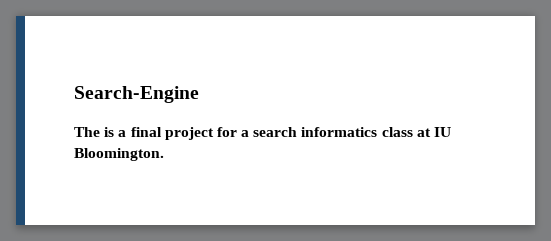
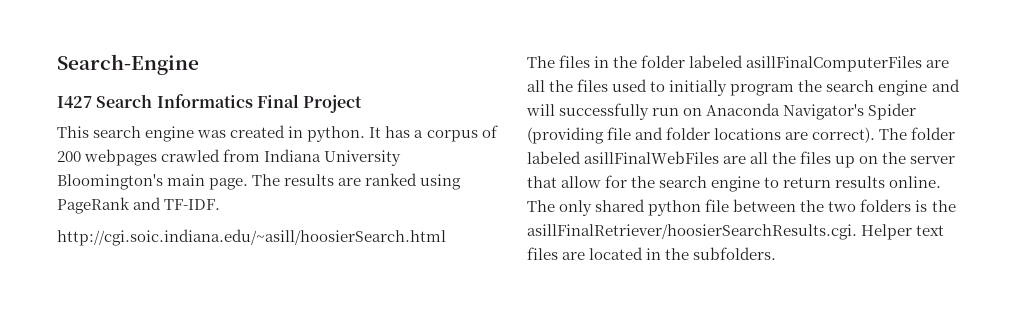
- The is a final project for a search informatics class at IU Bloomington.
+ I427 Search Informatics Final Project
+ This search engine was created in python. It has a corpus of 200 webpages crawled from Indiana University Bloomington's main page. The results are ranked using PageRank and TF-IDF.
+ http://cgi.soic.indiana.edu/~asill/hoosierSearch.html
+ The files in the folder labeled asillFinalComputerFiles are all the files used to initially program the search engine and will successfully run on Anaconda Navigator's Spider (providing file and folder locations are correct). The folder labeled asillFinalWebFiles are all the files up on the server that allow for the search engine to return results online. The only shared python file between the two folders is the asillFinalRetriever/hoosierSearchResults.cgi. Helper text files are located in the subfolders.

